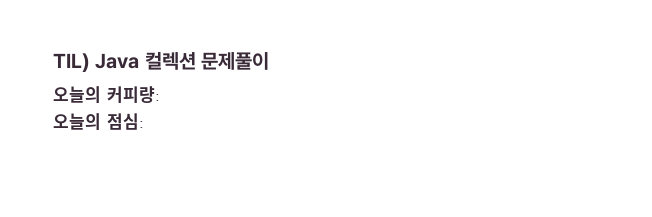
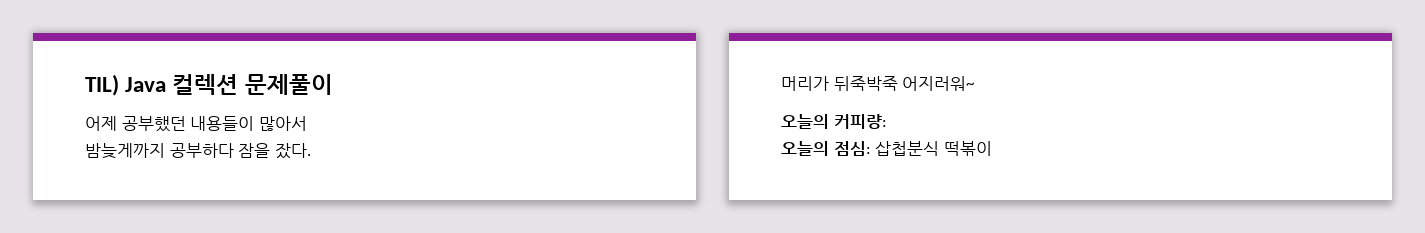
+ 어제 공부했던 내용들이 많아서
+ 밤늦게까지 공부하다 잠을 잤다.
+ 머리가 뒤죽박죽 어지러워~
- 오늘의 점심:
+ 오늘의 점심: 삽첩분식 떡볶이

